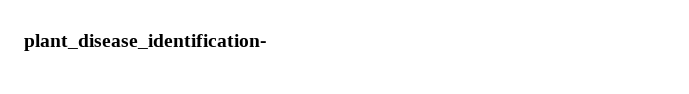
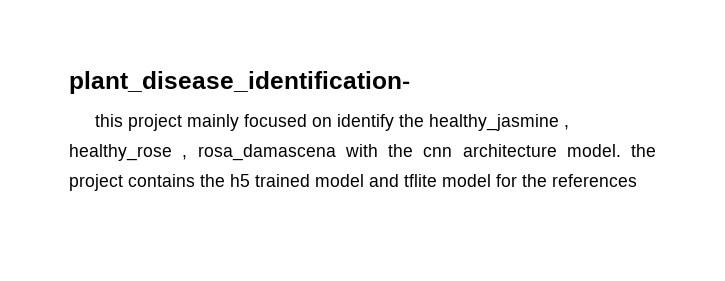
+ this project mainly focused on identify the healthy_jasmine , healthy_rose , rosa_damascena with the cnn architecture model. the project contains the h5 trained model and tflite model for the references

